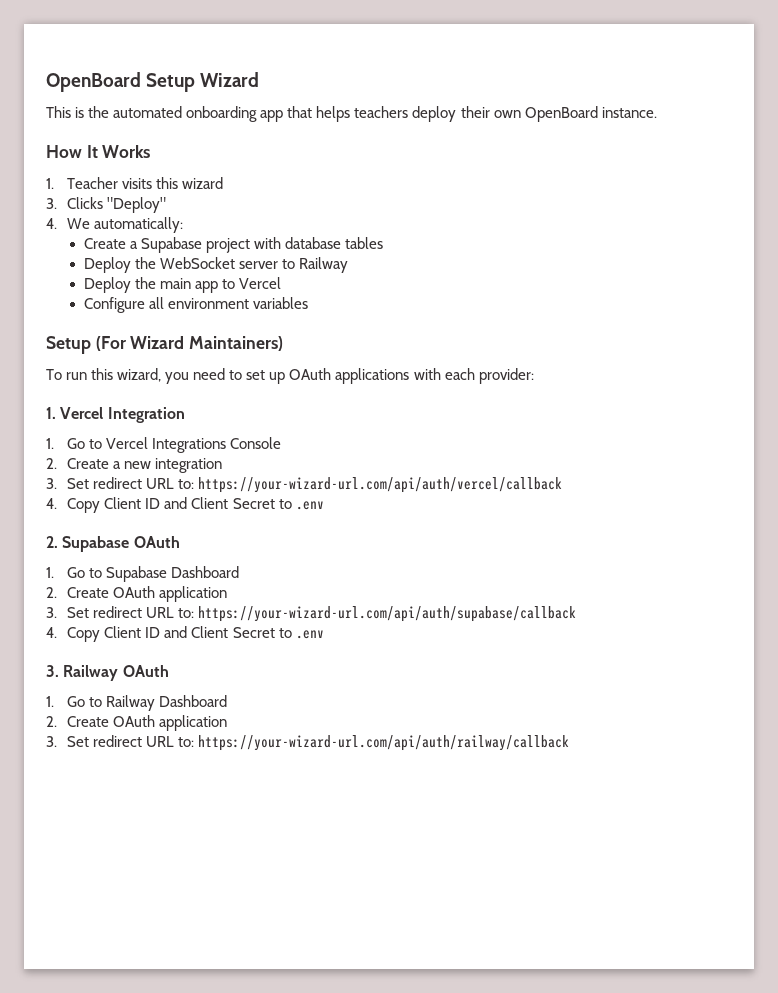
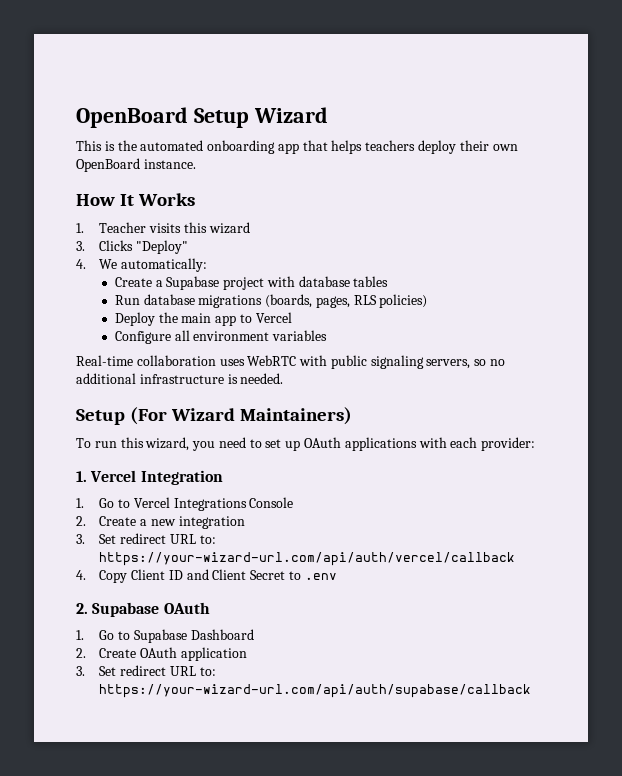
- Deploy the WebSocket server to Railway
+ Run database migrations (boards, pages, RLS policies)
+ Real-time collaboration uses WebRTC with public signaling servers, so no additional infrastructure is needed.
  3. Set redirect URL to: https://your-wizard-url.com/api/auth/supabase/callback
- 4. Copy Client ID and Client Secret to .env
- 3. Railway OAuth
- 1. Go to Railway Dashboard
- 2. Create OAuth application
- 3. Set redirect URL to: https://your-wizard-url.com/api/auth/railway/callback

